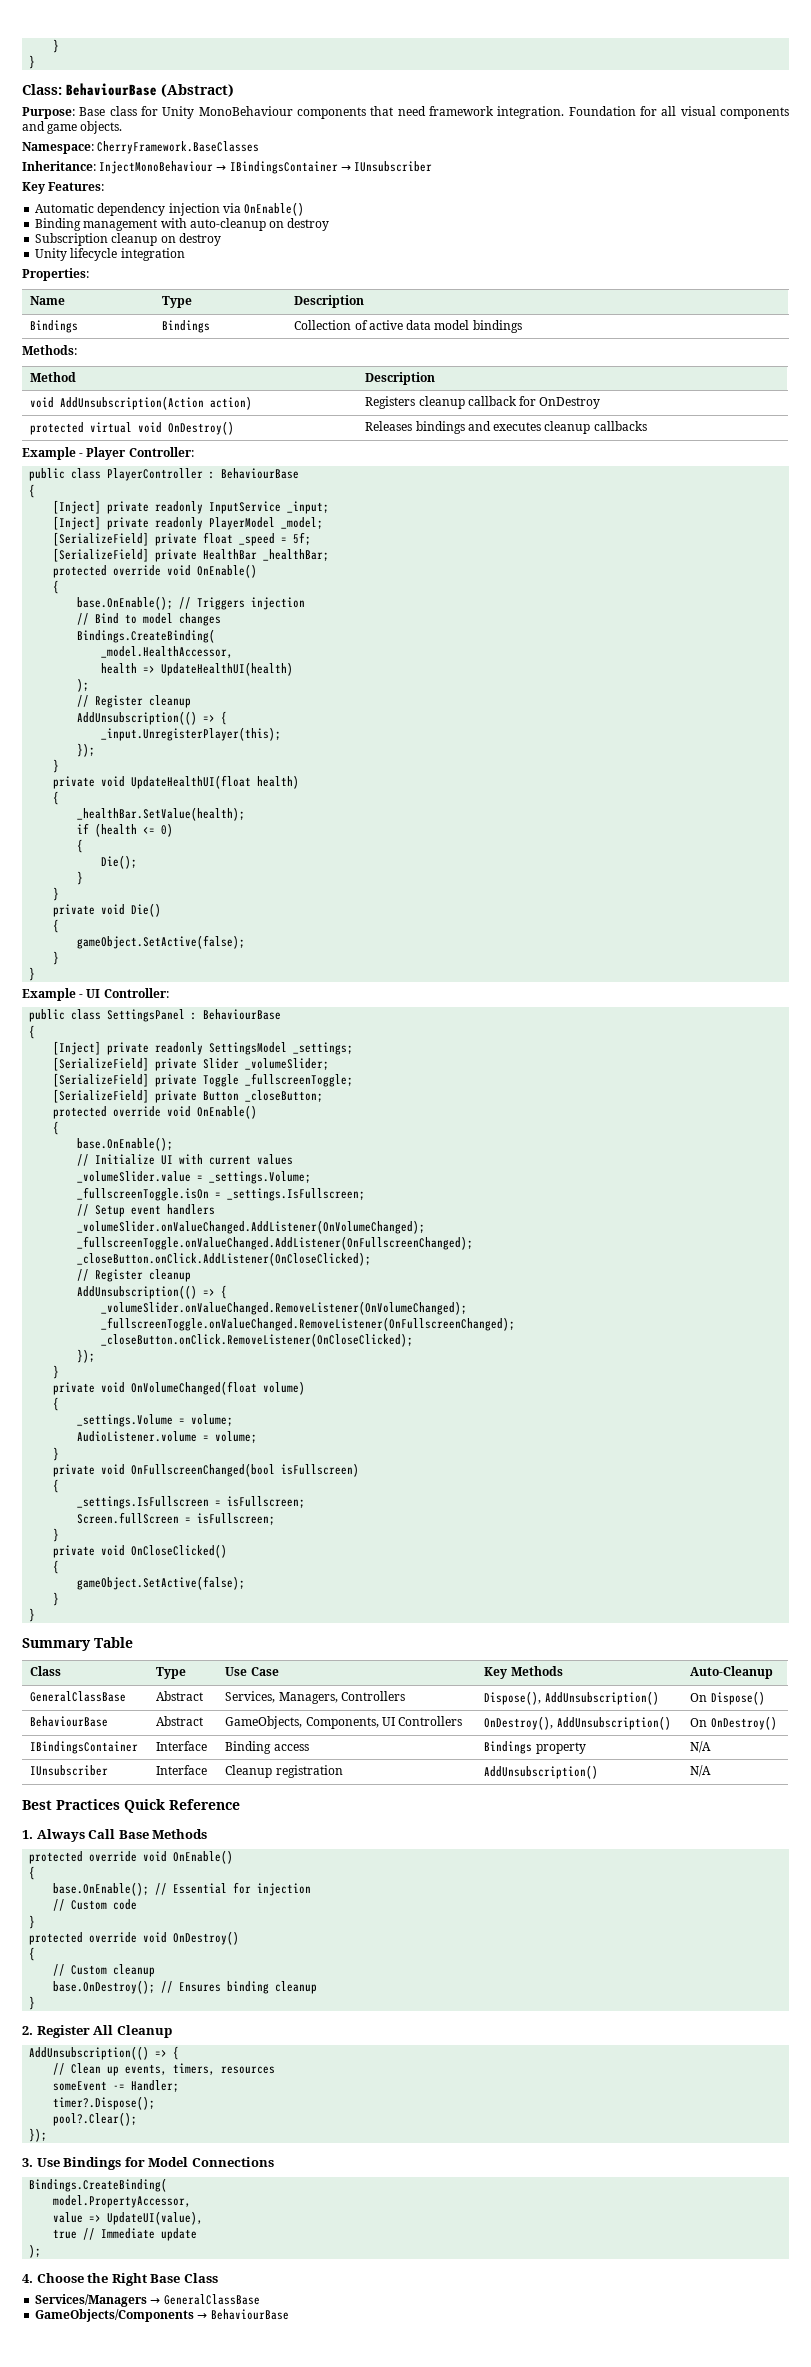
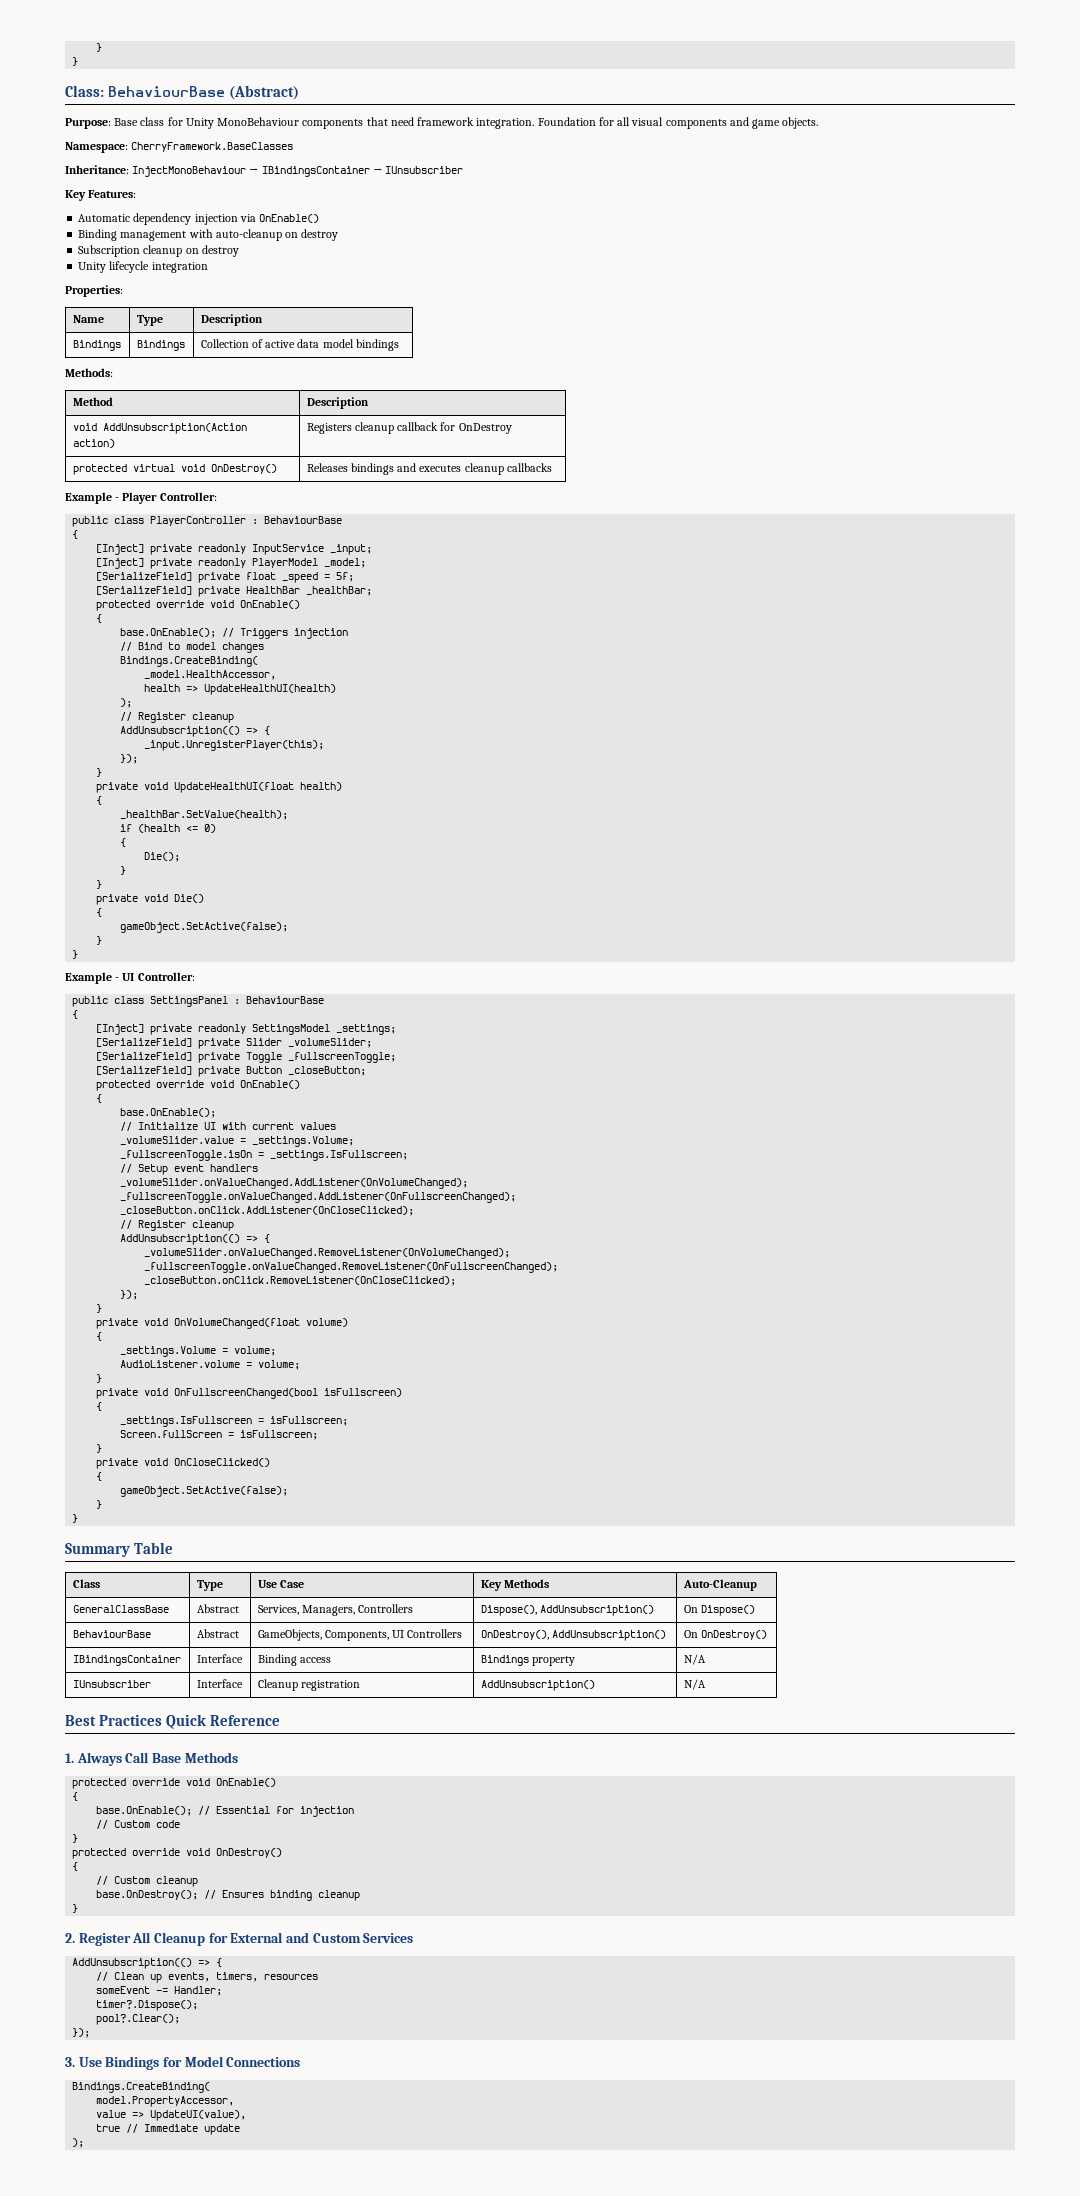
- 2. Register All Cleanup
+ 2. Register All Cleanup for External and Custom Services
- 4. Choose the Right Base Class
- Services/Managers → GeneralClassBase
- GameObjects/Components → BehaviourBase

